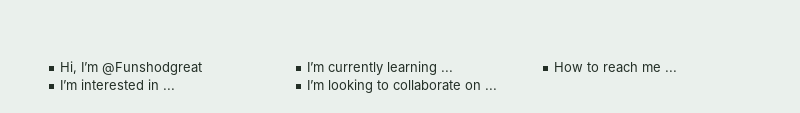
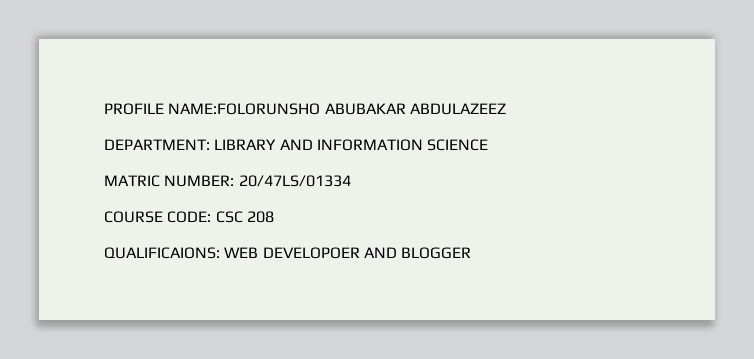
- Hi, I’m @Funshodgreat
- I’m interested in ...
- I’m currently learning ...
- I’m looking to collaborate on ...
- How to reach me ...
+ PROFILE NAME:FOLORUNSHO ABUBAKAR ABDULAZEEZ
+ DEPARTMENT: LIBRARY AND INFORMATION SCIENCE
+ MATRIC NUMBER: 20/47LS/01334
+ COURSE CODE: CSC 208
+ QUALIFICAIONS: WEB DEVELOPOER AND BLOGGER

